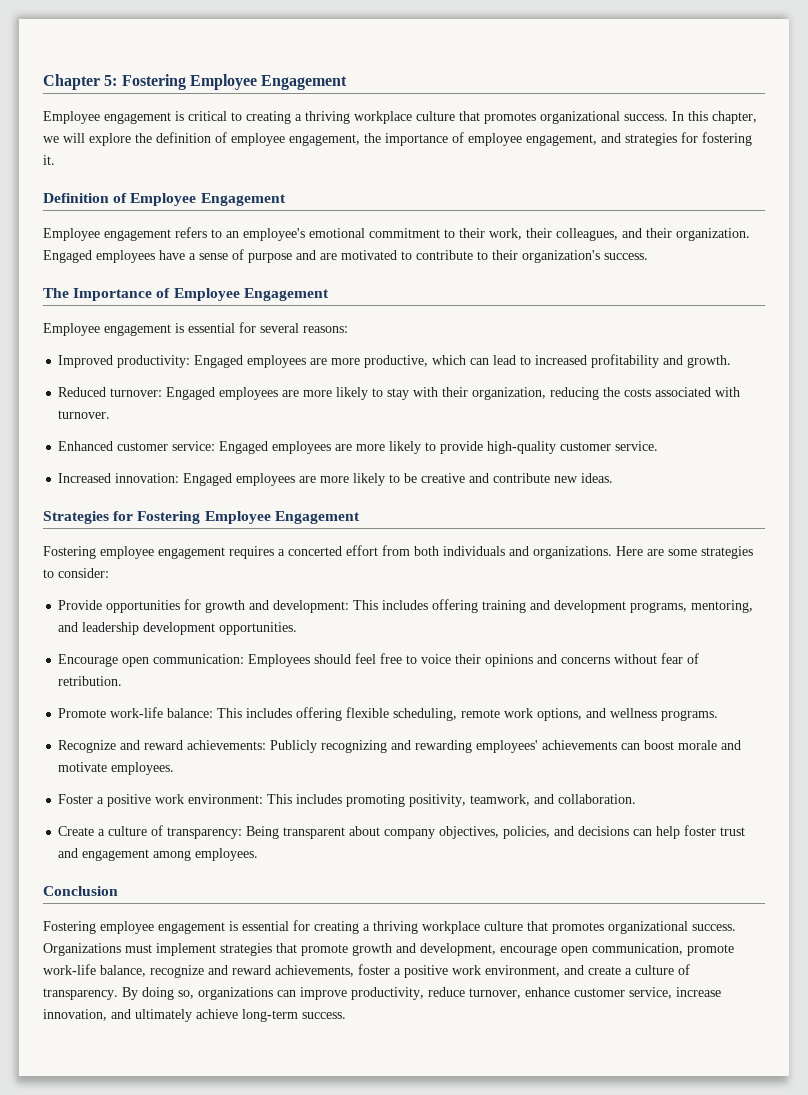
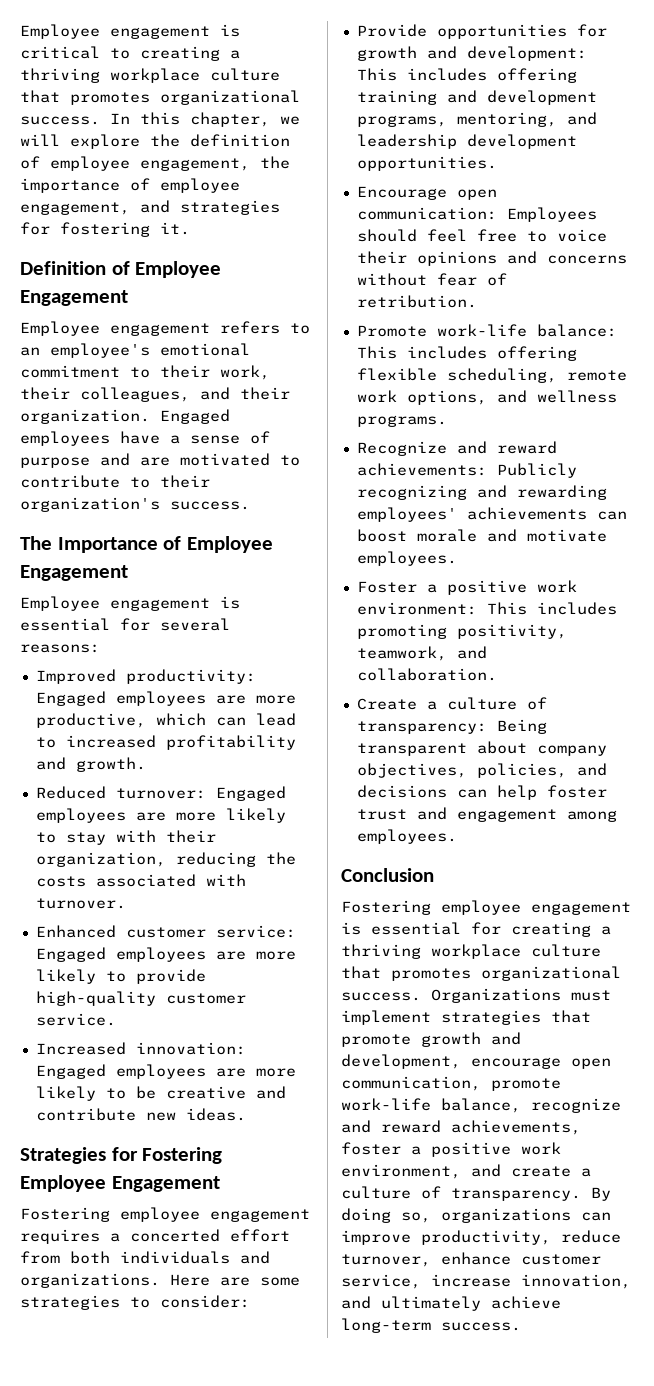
- Chapter 5: Fostering Employee Engagement

